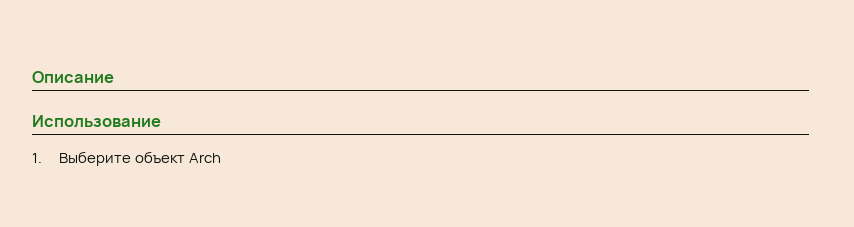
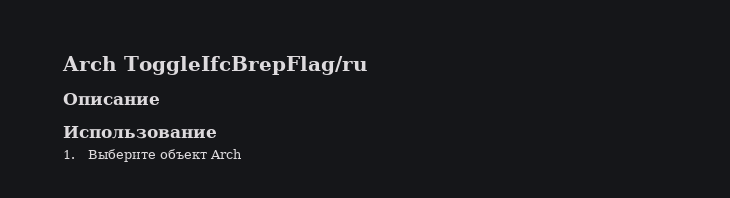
+ Arch ToggleIfcBrepFlag/ru

